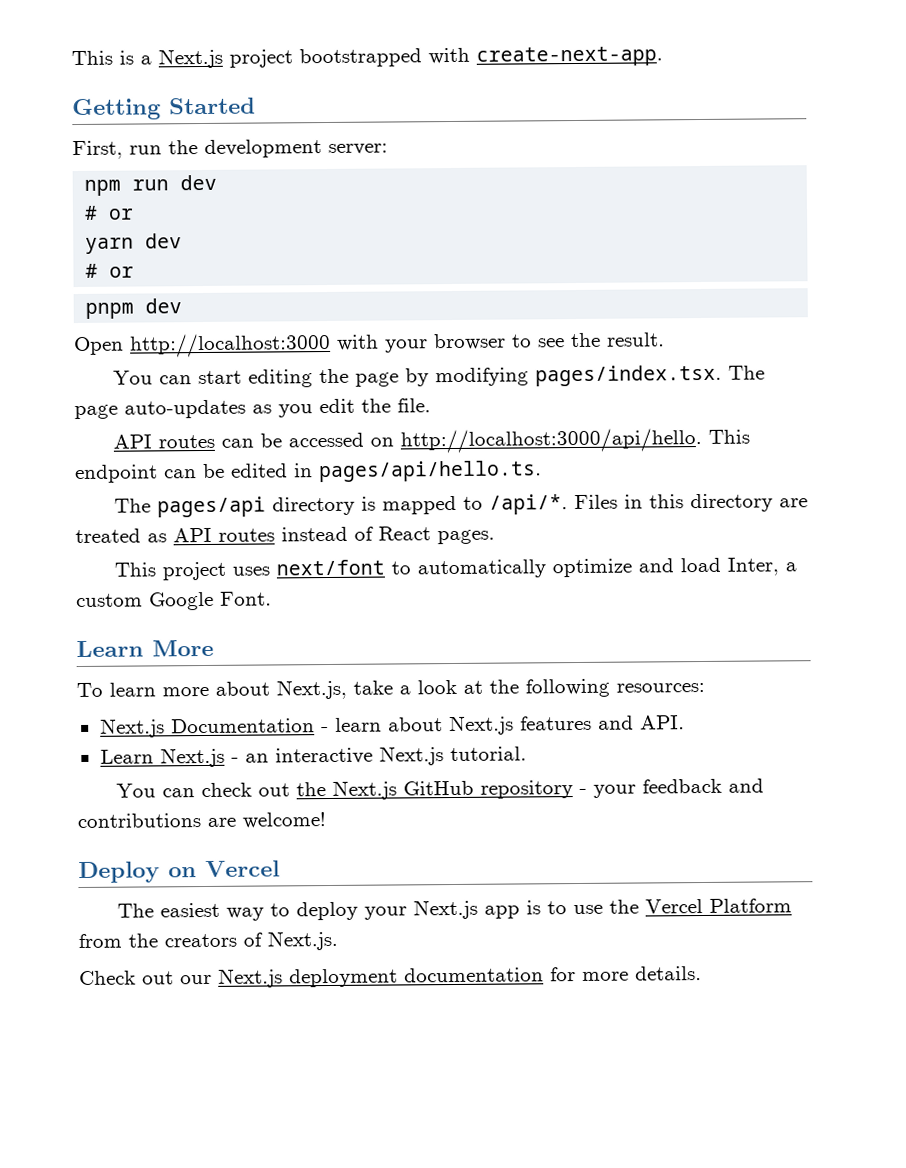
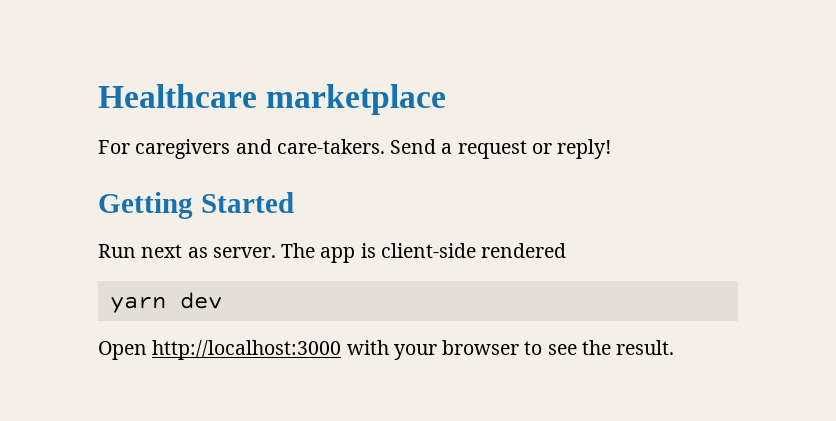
- This is a Next.js project bootstrapped with create-next-app.
+ Healthcare marketplace
+ For caregivers and care-takers. Send a request or reply!
  Getting Started
- First, run the development server:
- npm run dev
- # or
+ Run next as server. The app is client-side rendered
  yarn dev
- # or
- pnpm dev
- You can start editing the page by modifying pages/index.tsx. The page auto-updates as you edit the file.
- API routes can be accessed on http://localhost:3000/api/hello. This endpoint can be edited in pages/api/hello.ts.
- The pages/api directory is mapped to /api/*. Files in this directory are treated as API routes instead of React pages.
- This project uses next/font to automatically optimize and load Inter, a custom Google Font.
- Learn More
- To learn more about Next.js, take a look at the following resources:
- Next.js Documentation - learn about Next.js features and API.
- Learn Next.js - an interactive Next.js tutorial.
- You can check out the Next.js GitHub repository - your feedback and contributions are welcome!
- Deploy on Vercel
- The easiest way to deploy your Next.js app is to use the Vercel Platform from the creators of Next.js.
- Check out our Next.js deployment documentation for more details.

